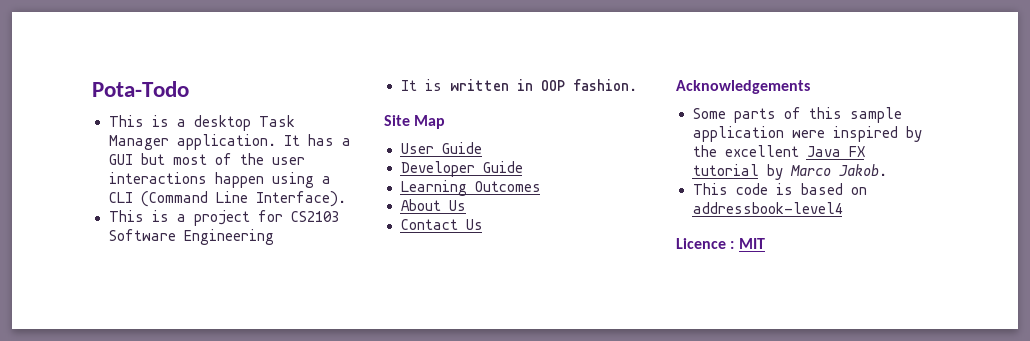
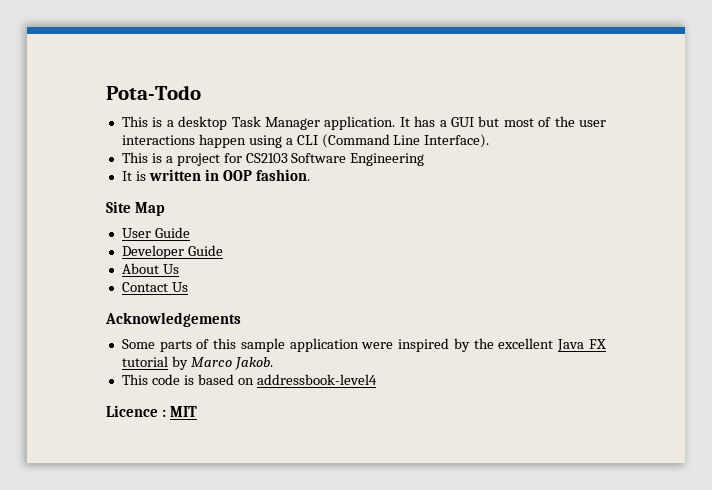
- Learning Outcomes

